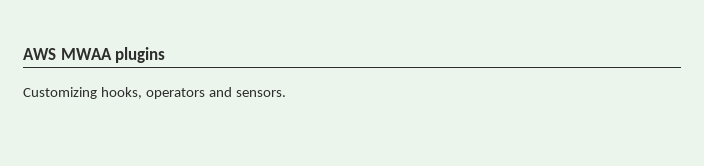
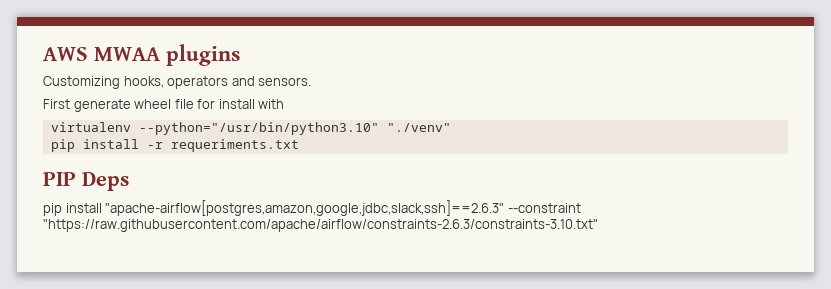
+ First generate wheel file for install with
+ virtualenv --python="/usr/bin/python3.10" "./venv"
+ pip install -r requeriments.txt
+ PIP Deps
+ pip install "apache-airflow[postgres,amazon,google,jdbc,slack,ssh]==2.6.3" --constraint "https://raw.githubusercontent.com/apache/airflow/constraints-2.6.3/constraints-3.10.txt"

